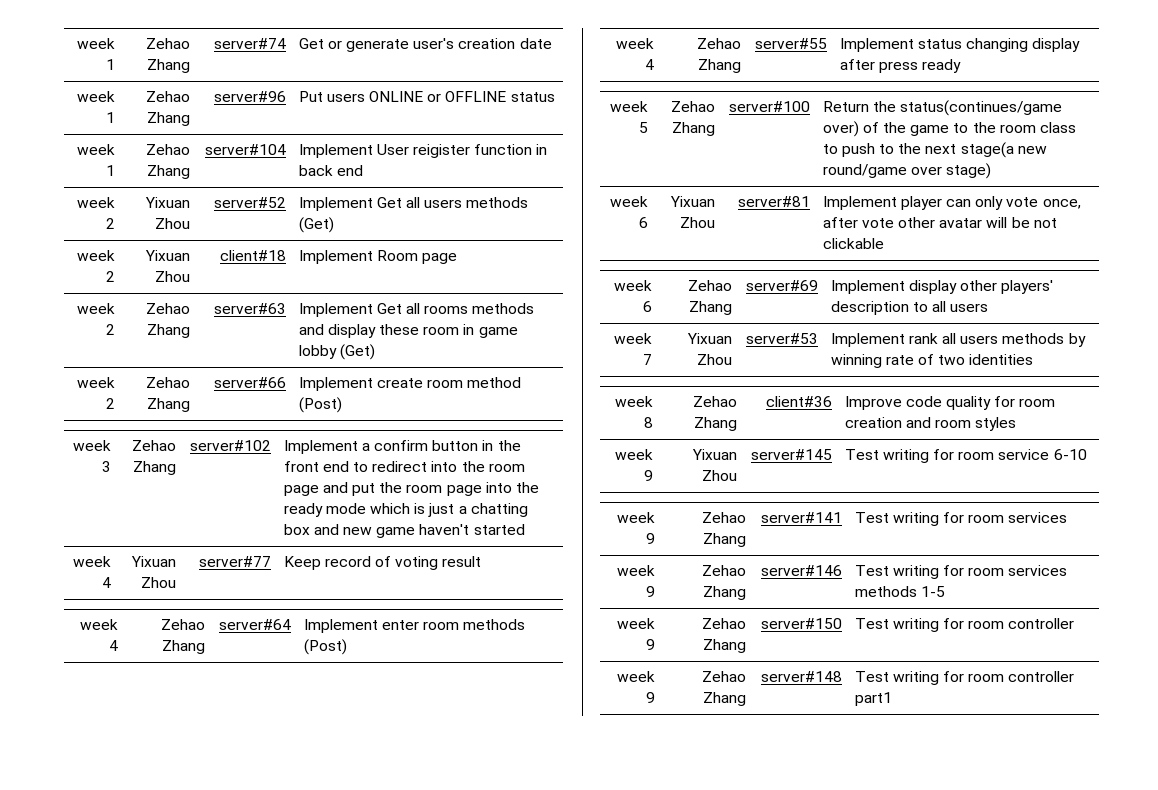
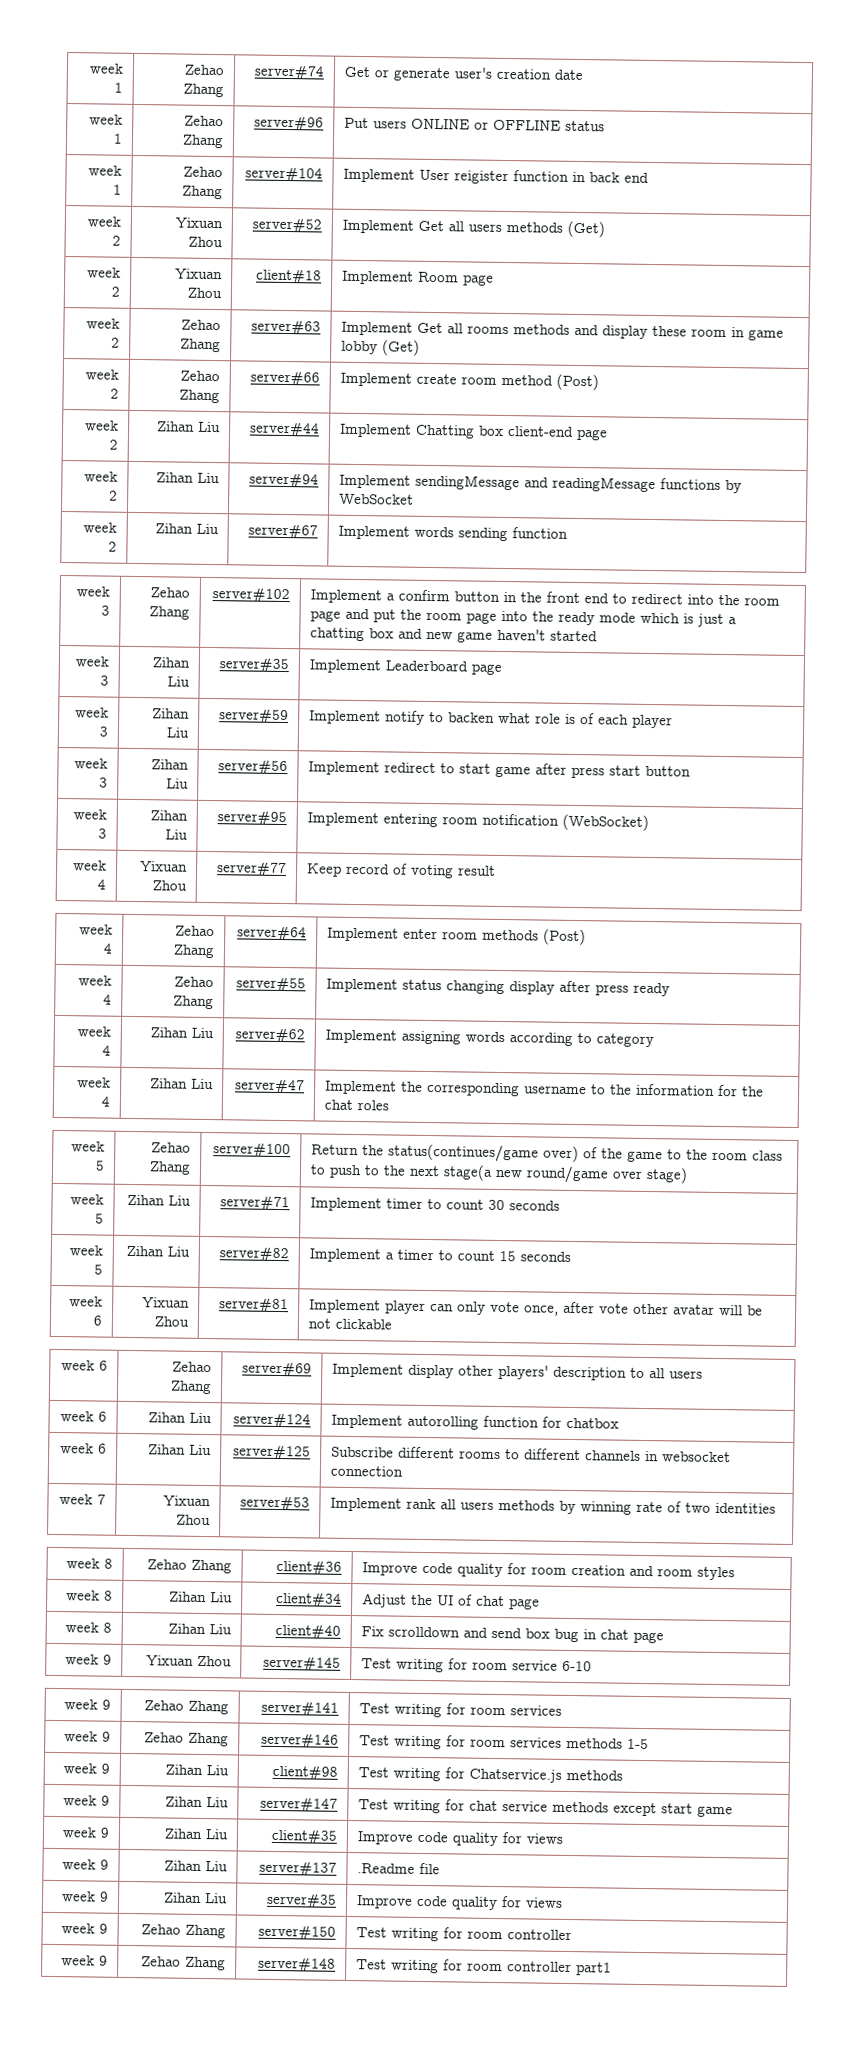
+ week 2 | Zihan Liu | server#44 | Implement Chatting box client-end page
+ week 2 | Zihan Liu | server#94 | Implement sendingMessage and readingMessage functions by WebSocket
+ week 2 | Zihan Liu | server#67 | Implement words sending function
+ week 3 | Zihan Liu | server#35 | Implement Leaderboard page
+ week 3 | Zihan Liu | server#59 | Implement notify to backen what role is of each player
+ week 3 | Zihan Liu | server#56 | Implement redirect to start game after press start button
+ week 3 | Zihan Liu | server#95 | Implement entering room notification (WebSocket)
+ week 4 | Zihan Liu | server#62 | Implement assigning words according to category
+ week 4 | Zihan Liu | server#47 | Implement the corresponding username to the information for the chat roles
+ week 5 | Zihan Liu | server#71 | Implement timer to count 30 seconds
+ week 5 | Zihan Liu | server#82 | Implement a timer to count 15 seconds
+ week 6 | Zihan Liu | server#124 | Implement autorolling function for chatbox
+ week 6 | Zihan Liu | server#125 | Subscribe different rooms to different channels in websocket connection
+ week 8 | Zihan Liu | client#34 | Adjust the UI of chat page
+ week 8 | Zihan Liu | client#40 | Fix scrolldown and send box bug in chat page
+ week 9 | Zihan Liu | client#98 | Test writing for Chatservice.js methods
+ week 9 | Zihan Liu | server#147 | Test writing for chat service methods except start game
+ week 9 | Zihan Liu | client#35 | Improve code quality for views
+ week 9 | Zihan Liu | server#137 | .Readme file
+ week 9 | Zihan Liu | server#35 | Improve code quality for views

